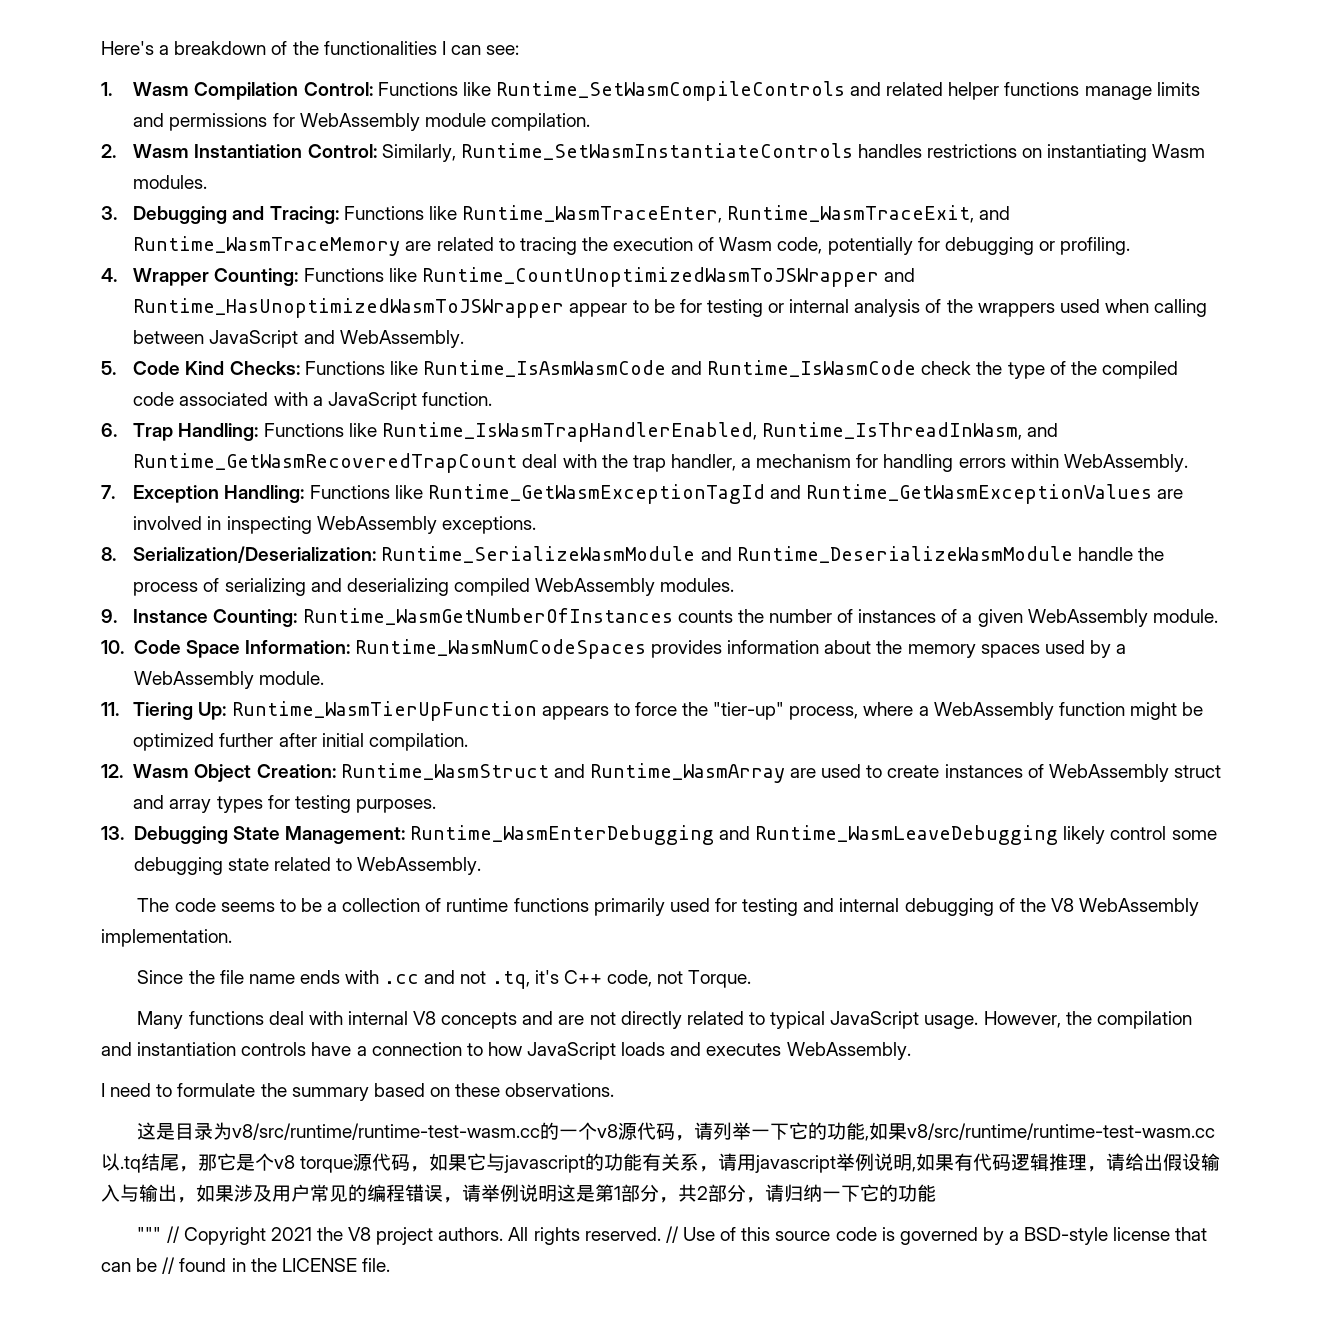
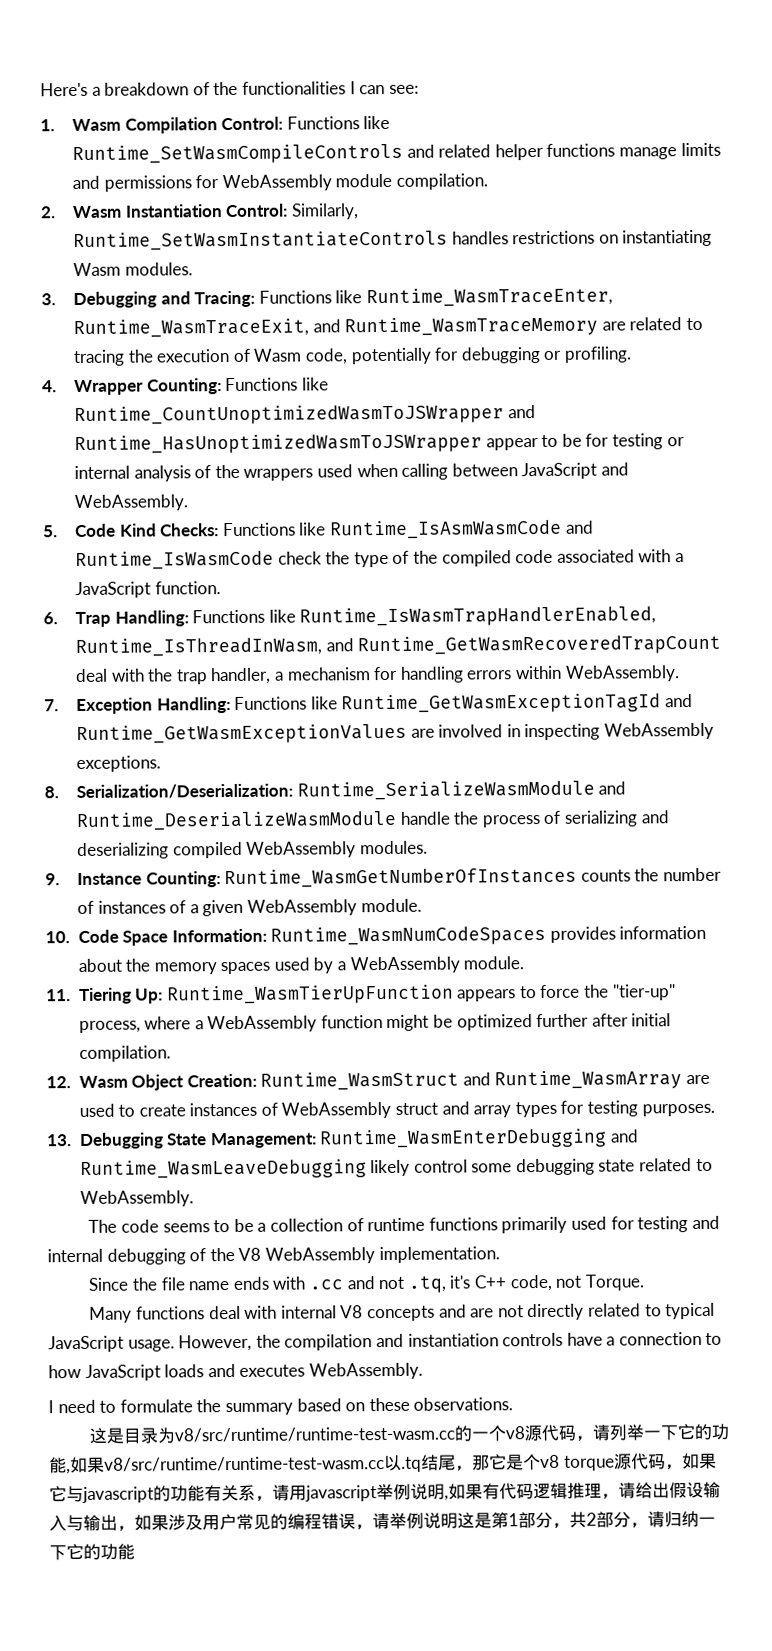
- """ // Copyright 2021 the V8 project authors. All rights reserved. // Use of this source code is governed by a BSD-style license that can be // found in the LICENSE file.

